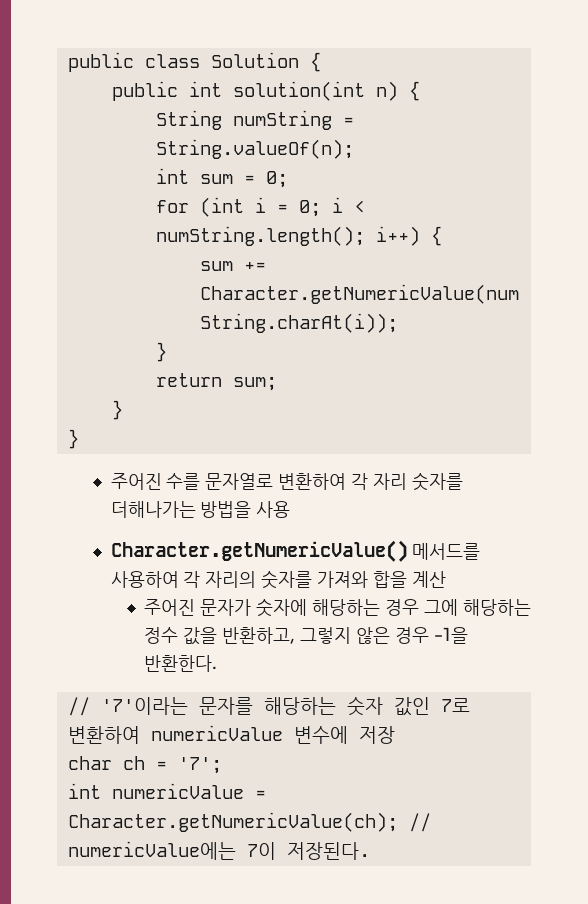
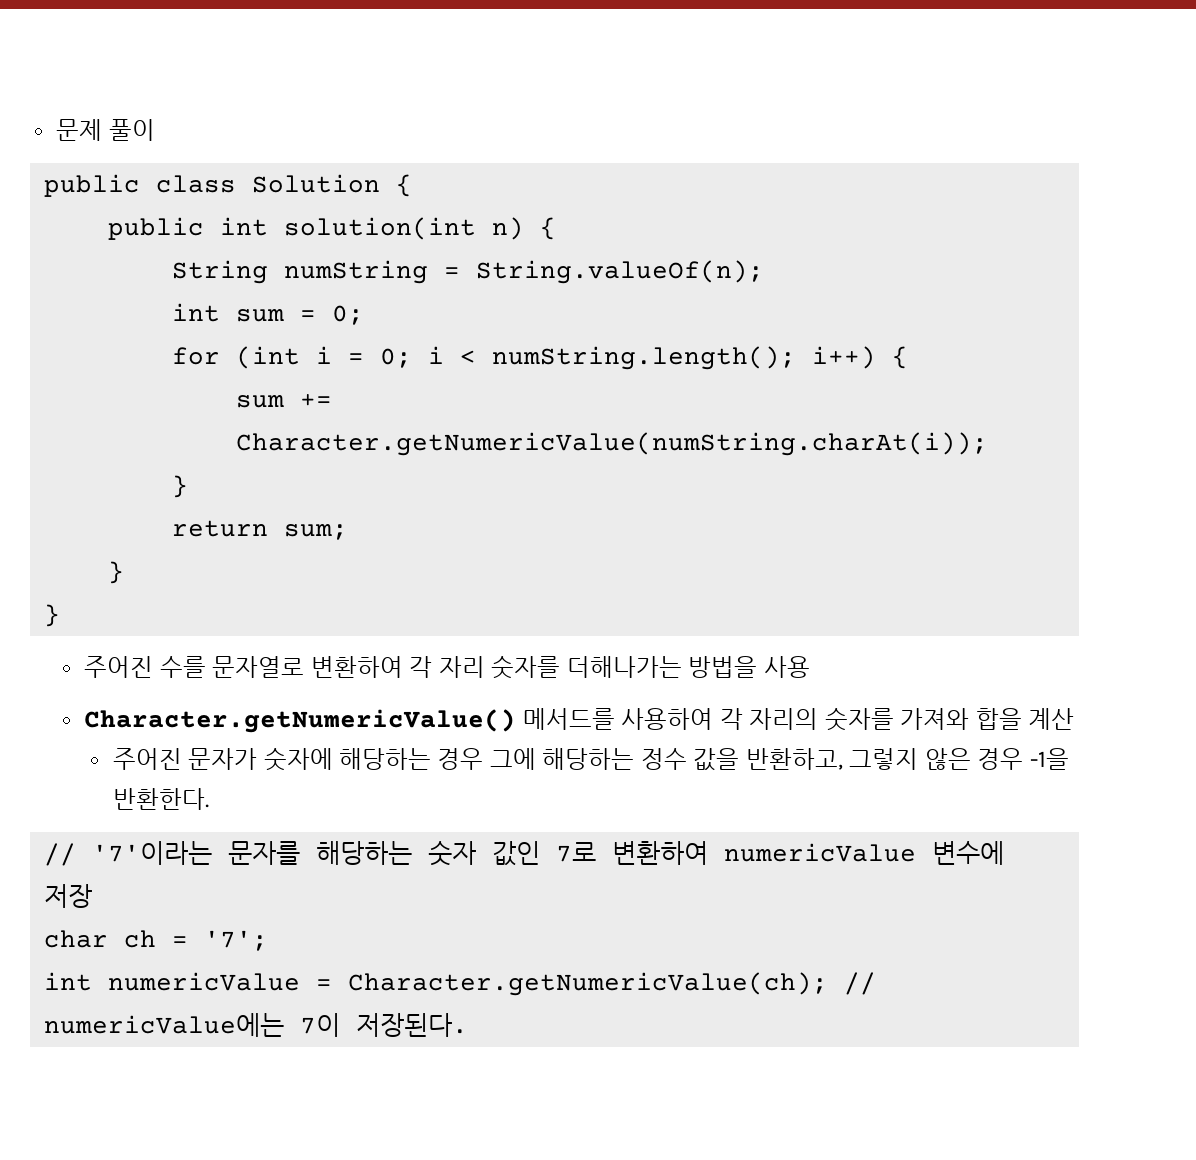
+ 문제 풀이

